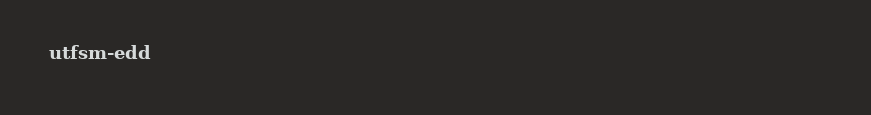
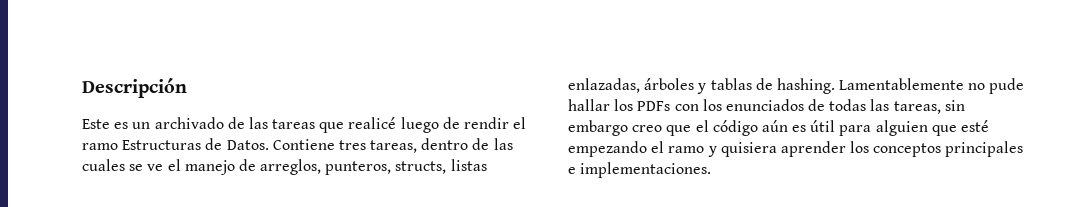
- utfsm-edd
+ Descripción
+ Este es un archivado de las tareas que realicé luego de rendir el ramo Estructuras de Datos. Contiene tres tareas, dentro de las cuales se ve el manejo de arreglos, punteros, structs, listas enlazadas, árboles y tablas de hashing. Lamentablemente no pude hallar los PDFs con los enunciados de todas las tareas, sin embargo creo que el código aún es útil para alguien que esté empezando el ramo y quisiera aprender los conceptos principales e implementaciones.

